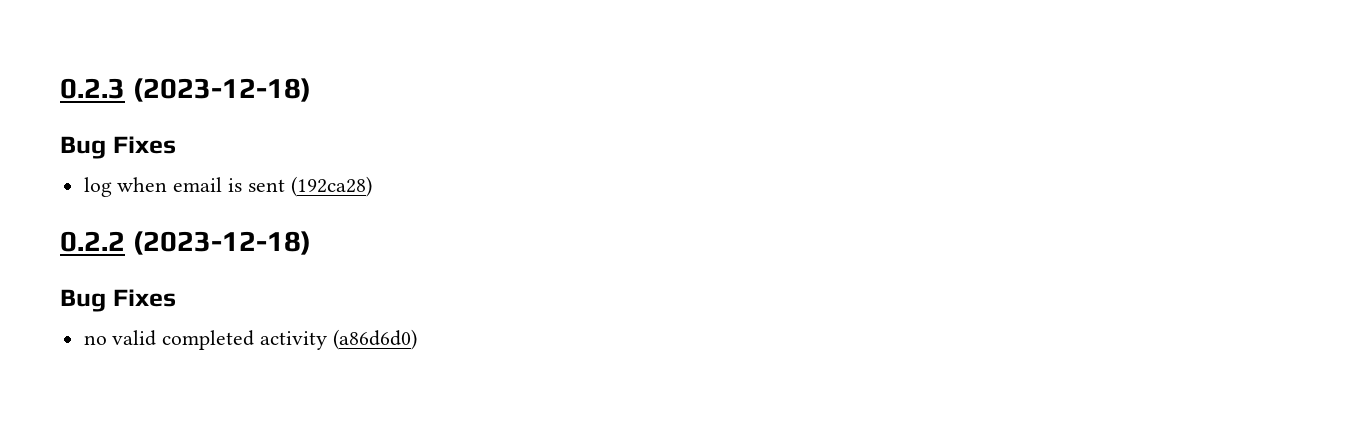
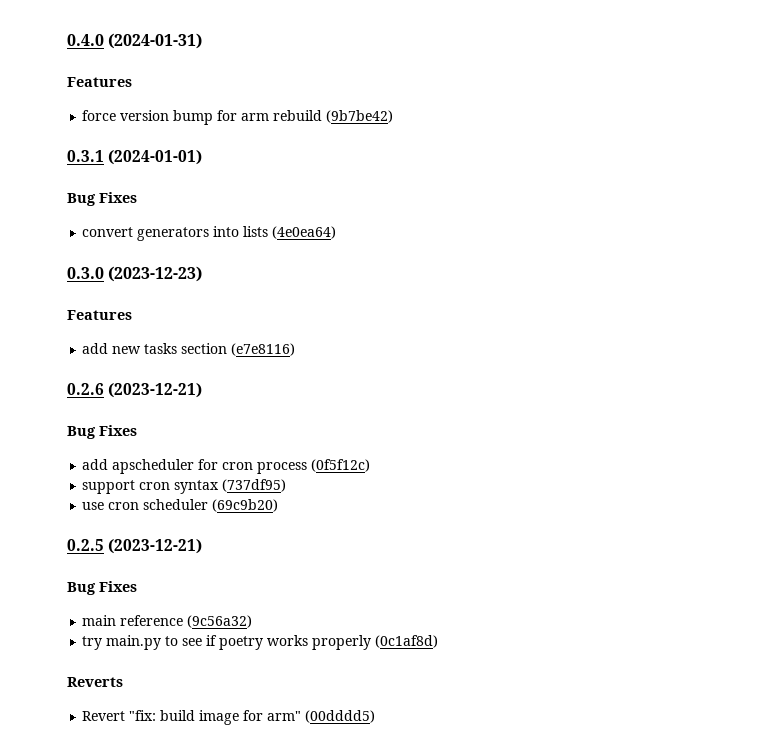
- 0.2.3 (2023-12-18)
+ 0.4.0 (2024-01-31)
+ Features
+ force version bump for arm rebuild (9b7be42)
+ 0.3.1 (2024-01-01)
  Bug Fixes
- log when email is sent (192ca28)
- 0.2.2 (2023-12-18)
+ convert generators into lists (4e0ea64)
+ 0.3.0 (2023-12-23)
+ Features
+ add new tasks section (e7e8116)
+ 0.2.6 (2023-12-21)
  Bug Fixes
- no valid completed activity (a86d6d0)
+ add apscheduler for cron process (0f5f12c)
+ support cron syntax (737df95)
+ use cron scheduler (69c9b20)
+ 0.2.5 (2023-12-21)
+ Bug Fixes
+ main reference (9c56a32)
+ try main.py to see if poetry works properly (0c1af8d)
+ Reverts
+ Revert "fix: build image for arm" (00dddd5)

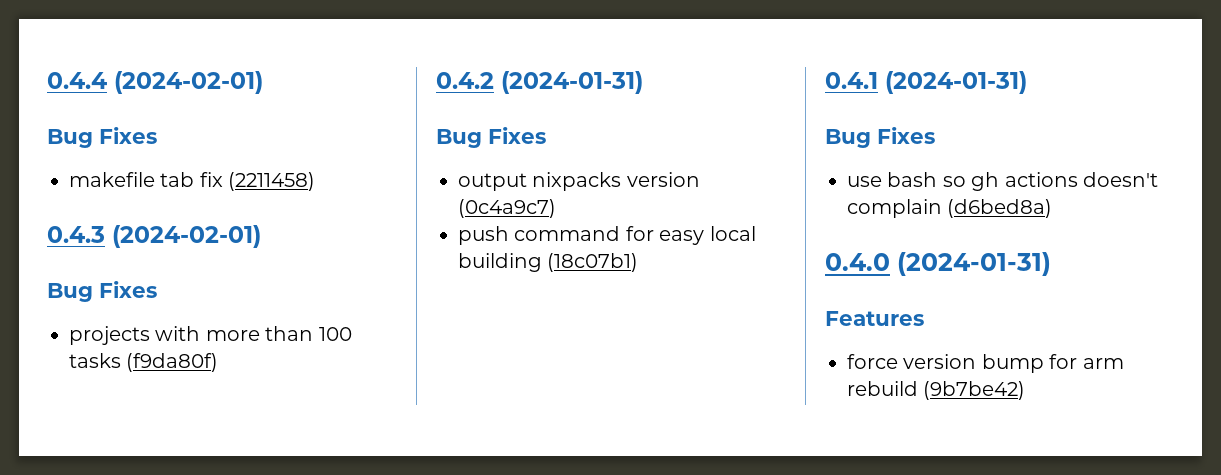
+ 0.4.4 (2024-02-01)
+ Bug Fixes
+ makefile tab fix (2211458)
+ 0.4.3 (2024-02-01)
+ Bug Fixes
+ projects with more than 100 tasks (f9da80f)
+ 0.4.2 (2024-01-31)
+ Bug Fixes
+ output nixpacks version (0c4a9c7)
+ push command for easy local building (18c07b1)
+ 0.4.1 (2024-01-31)
+ Bug Fixes
+ use bash so gh actions doesn't complain (d6bed8a)
- 0.3.1 (2024-01-01)
- Bug Fixes
- convert generators into lists (4e0ea64)
- 0.3.0 (2023-12-23)
- Features
- add new tasks section (e7e8116)
- 0.2.6 (2023-12-21)
- Bug Fixes
- add apscheduler for cron process (0f5f12c)
- support cron syntax (737df95)
- use cron scheduler (69c9b20)
- 0.2.5 (2023-12-21)
- Bug Fixes
- main reference (9c56a32)
- try main.py to see if poetry works properly (0c1af8d)
- Reverts
- Revert "fix: build image for arm" (00dddd5)

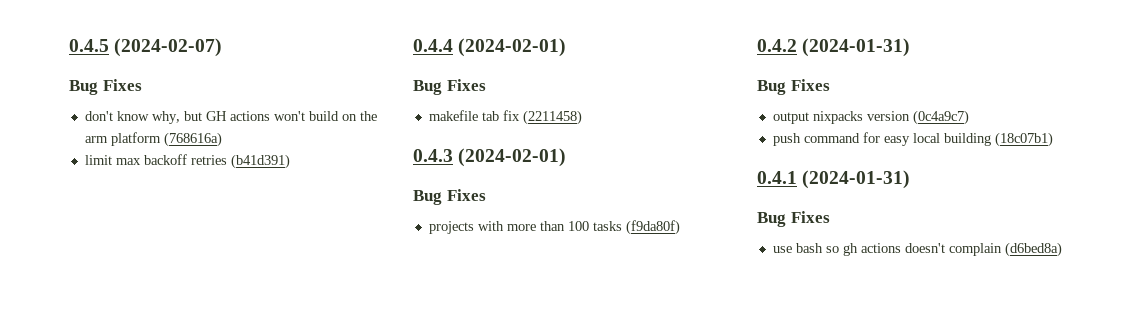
+ 0.4.5 (2024-02-07)
+ Bug Fixes
+ don't know why, but GH actions won't build on the arm platform (768616a)
+ limit max backoff retries (b41d391)
- 0.4.0 (2024-01-31)
- Features
- force version bump for arm rebuild (9b7be42)

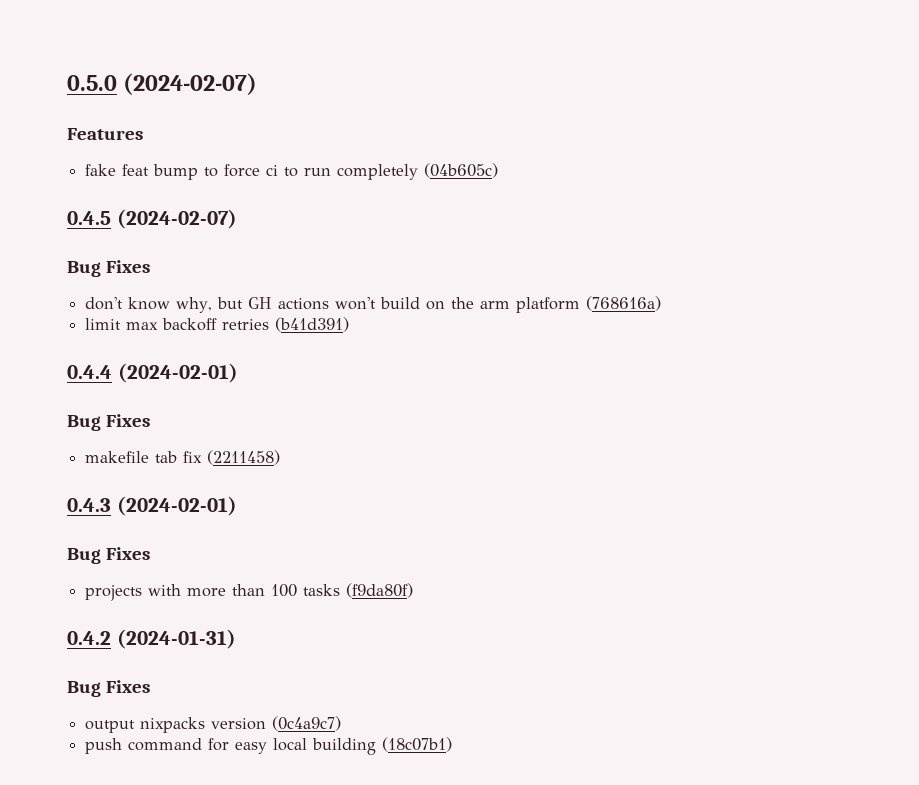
+ 0.5.0 (2024-02-07)
+ Features
+ fake feat bump to force ci to run completely (04b605c)
- 0.4.1 (2024-01-31)
- Bug Fixes
- use bash so gh actions doesn't complain (d6bed8a)

